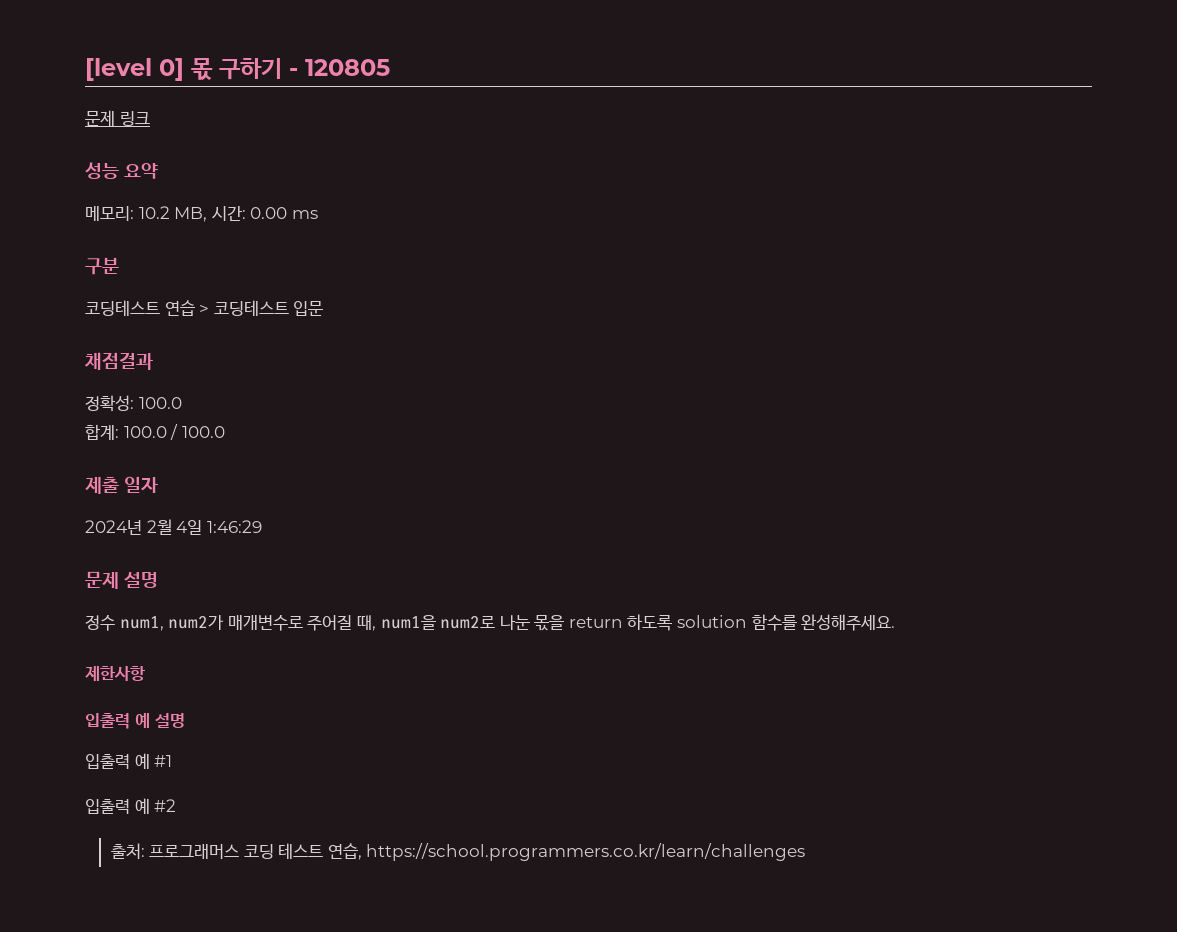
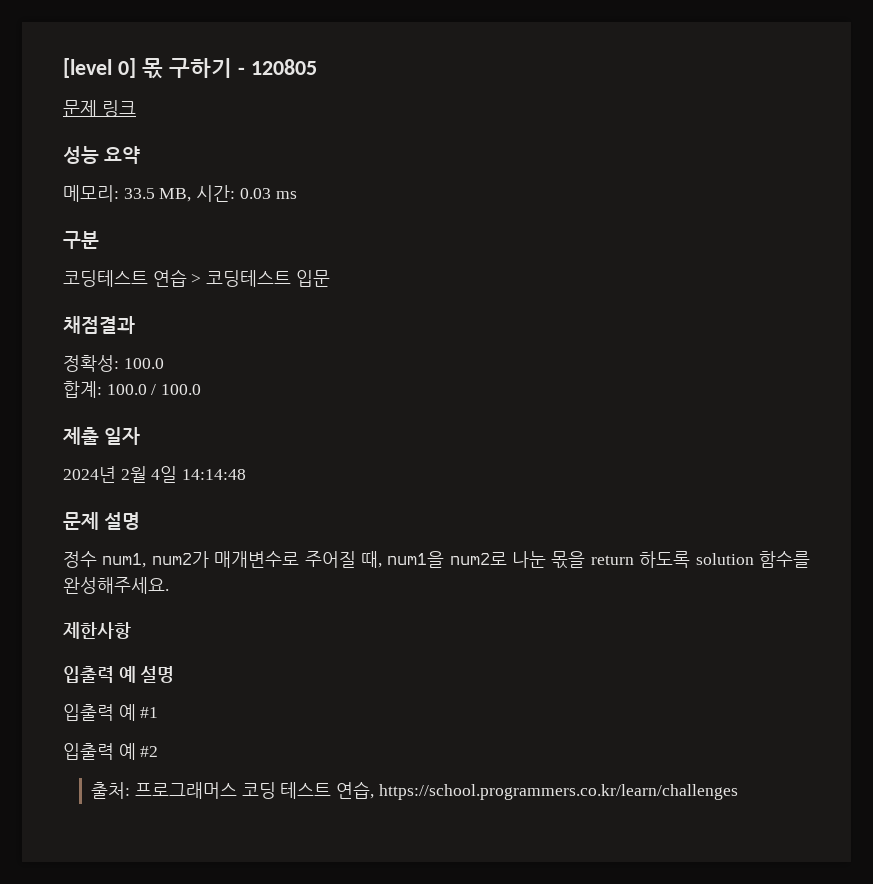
- 메모리: 10.2 MB, 시간: 0.00 ms
+ 메모리: 33.5 MB, 시간: 0.03 ms
- 2024년 2월 4일 1:46:29
+ 2024년 2월 4일 14:14:48

